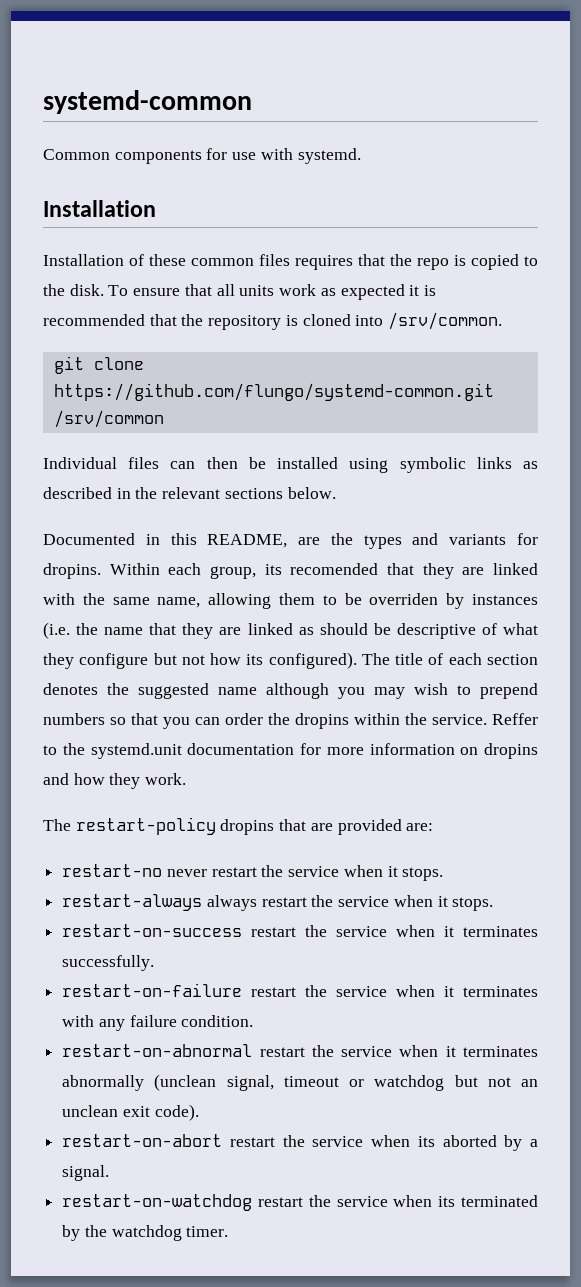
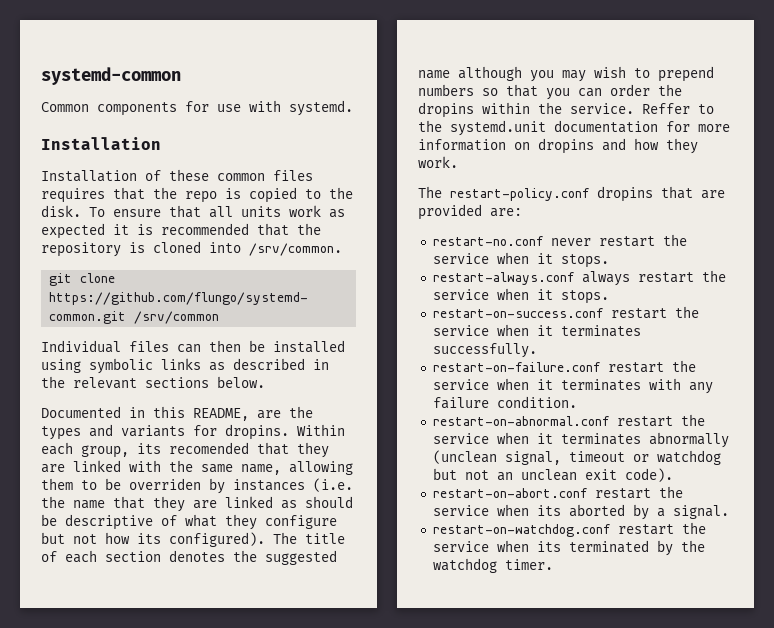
- The restart-policy dropins that are provided are:
+ The restart-policy.conf dropins that are provided are:
- restart-no never restart the service when it stops.
+ restart-no.conf never restart the service when it stops.
- restart-always always restart the service when it stops.
+ restart-always.conf always restart the service when it stops.
- restart-on-success restart the service when it terminates successfully.
+ restart-on-success.conf restart the service when it terminates successfully.
- restart-on-failure restart the service when it terminates with any failure condition.
+ restart-on-failure.conf restart the service when it terminates with any failure condition.
- restart-on-abnormal restart the service when it terminates abnormally (unclean signal, timeout or watchdog but not an unclean exit code).
+ restart-on-abnormal.conf restart the service when it terminates abnormally (unclean signal, timeout or watchdog but not an unclean exit code).
- restart-on-abort restart the service when its aborted by a signal.
+ restart-on-abort.conf restart the service when its aborted by a signal.
- restart-on-watchdog restart the service when its terminated by the watchdog timer.
+ restart-on-watchdog.conf restart the service when its terminated by the watchdog timer.

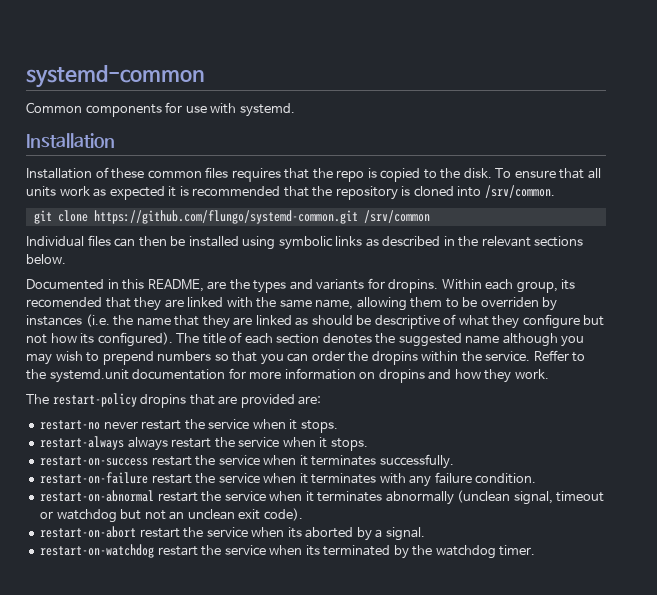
- The restart-policy.conf dropins that are provided are:
+ The restart-policy dropins that are provided are:
- restart-no.conf never restart the service when it stops.
+ restart-no never restart the service when it stops.
- restart-always.conf always restart the service when it stops.
+ restart-always always restart the service when it stops.
- restart-on-success.conf restart the service when it terminates successfully.
+ restart-on-success restart the service when it terminates successfully.
- restart-on-failure.conf restart the service when it terminates with any failure condition.
+ restart-on-failure restart the service when it terminates with any failure condition.
- restart-on-abnormal.conf restart the service when it terminates abnormally (unclean signal, timeout or watchdog but not an unclean exit code).
+ restart-on-abnormal restart the service when it terminates abnormally (unclean signal, timeout or watchdog but not an unclean exit code).
- restart-on-abort.conf restart the service when its aborted by a signal.
+ restart-on-abort restart the service when its aborted by a signal.
- restart-on-watchdog.conf restart the service when its terminated by the watchdog timer.
+ restart-on-watchdog restart the service when its terminated by the watchdog timer.

